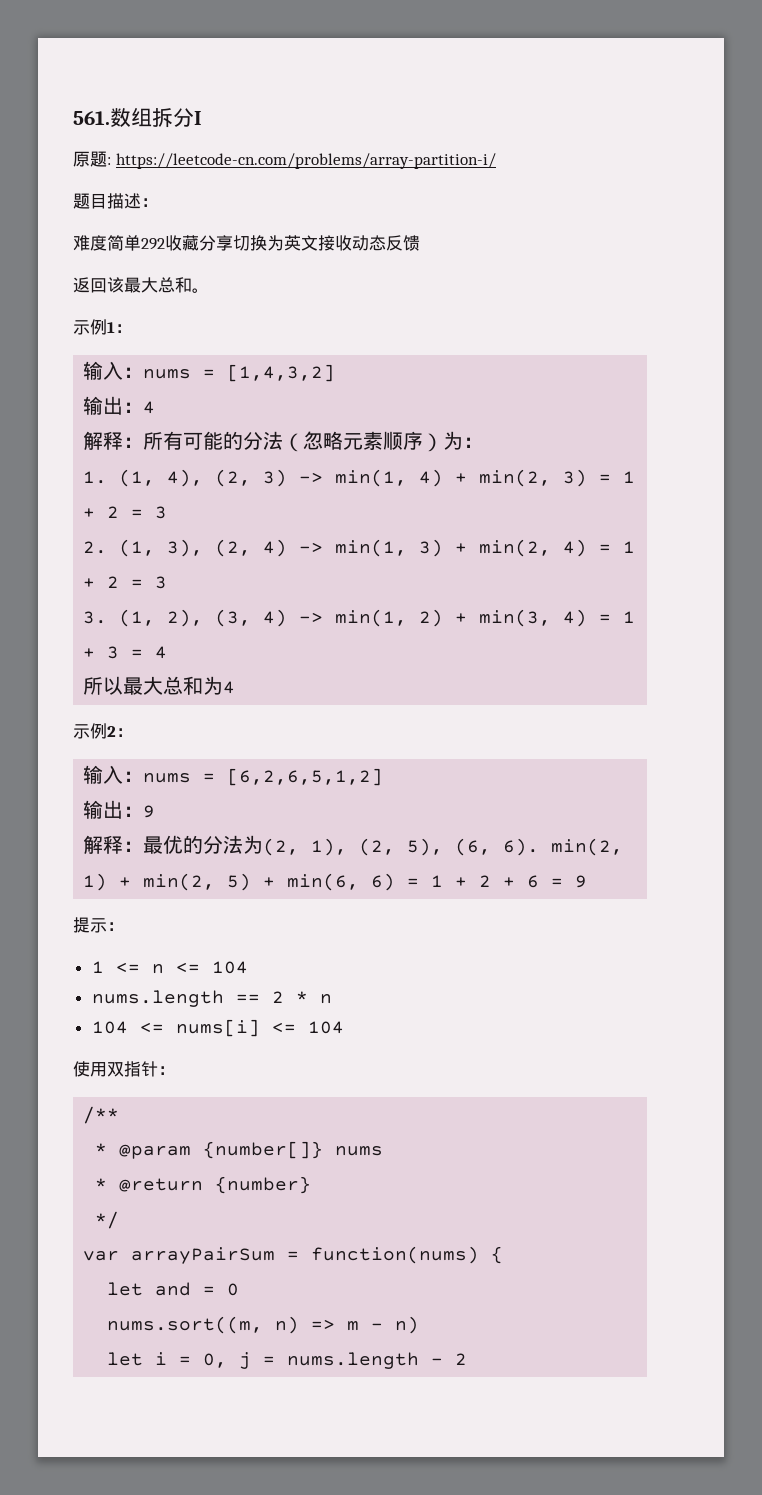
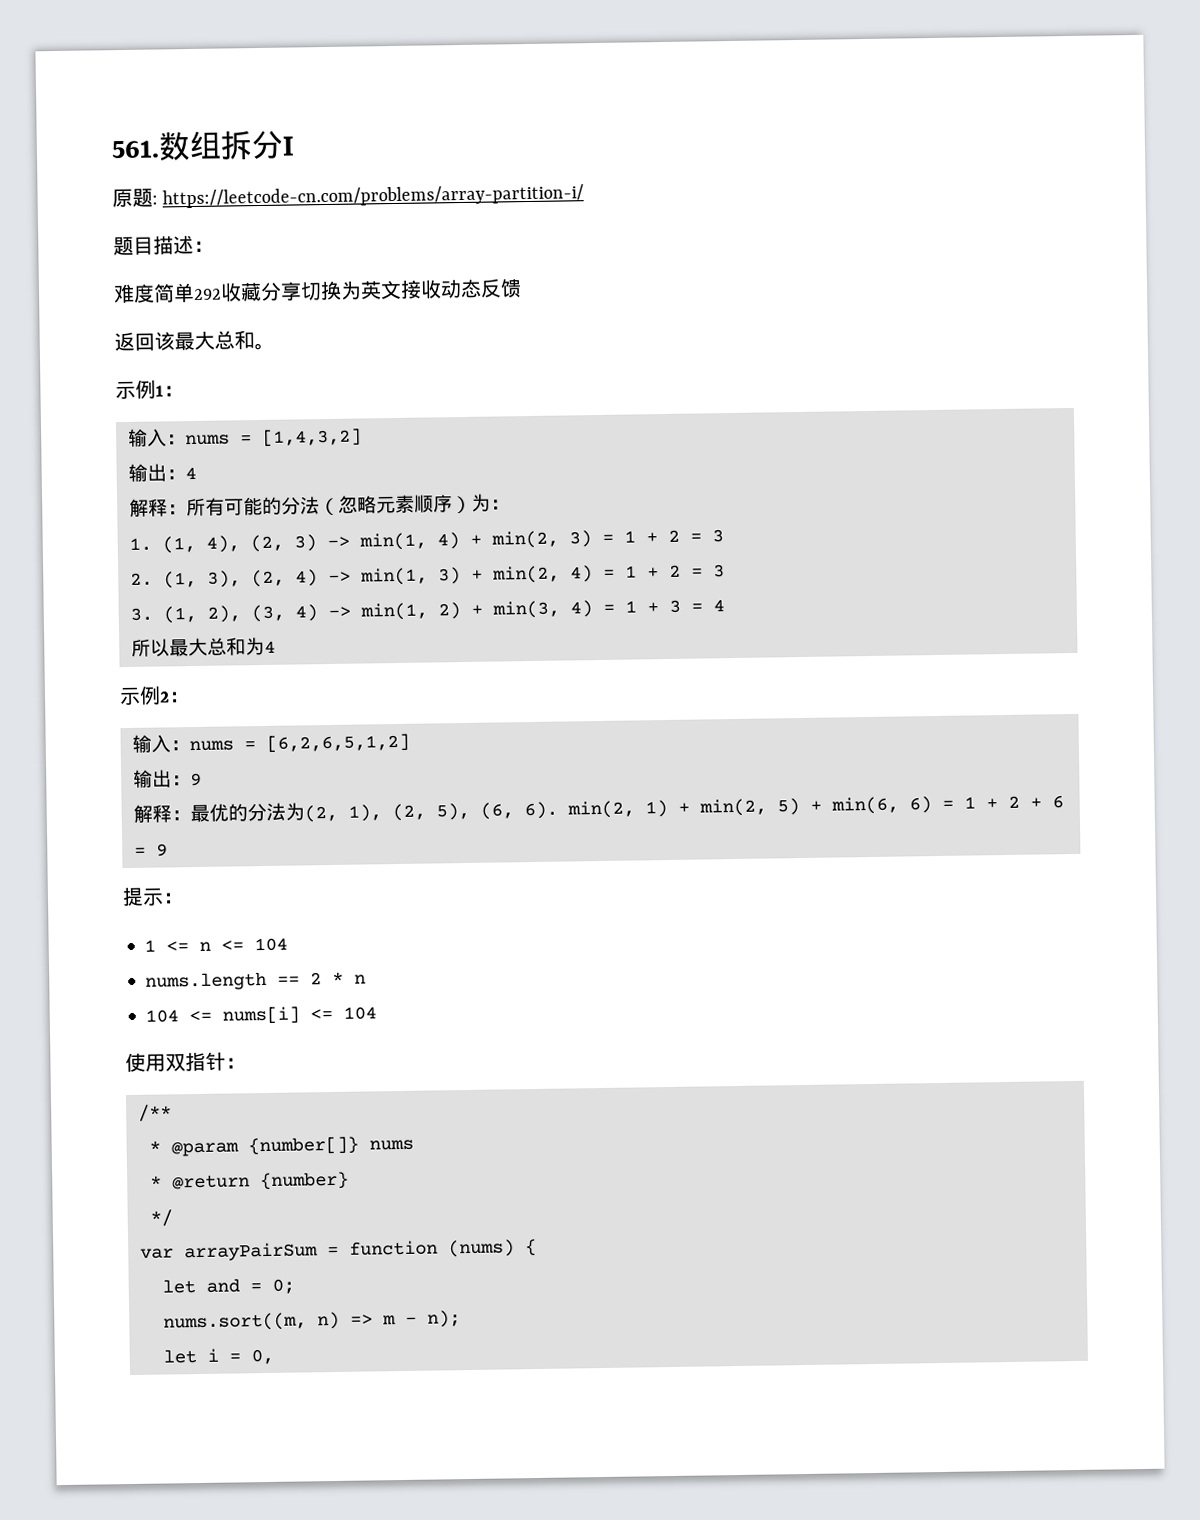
- var arrayPairSum = function(nums) {
+ var arrayPairSum = function (nums) {
- let and = 0
+ let and = 0;
- nums.sort((m, n) => m - n)
+ nums.sort((m, n) => m - n);
- let i = 0, j = nums.length - 2
+ let i = 0,

